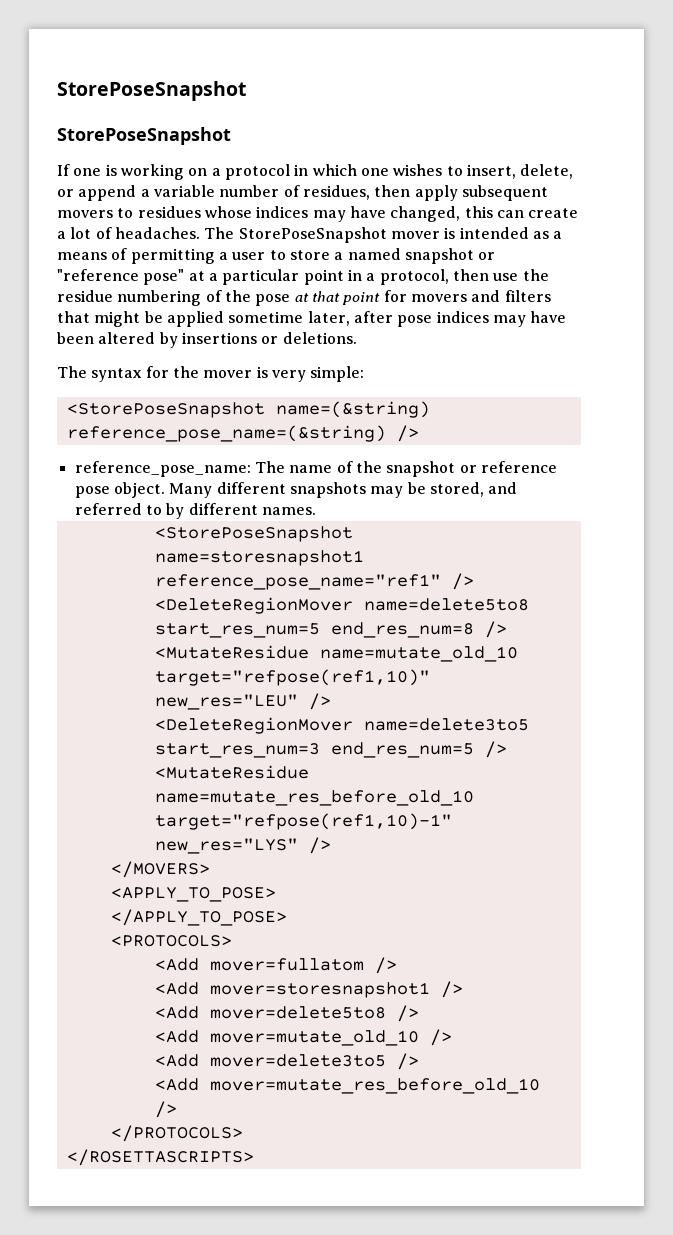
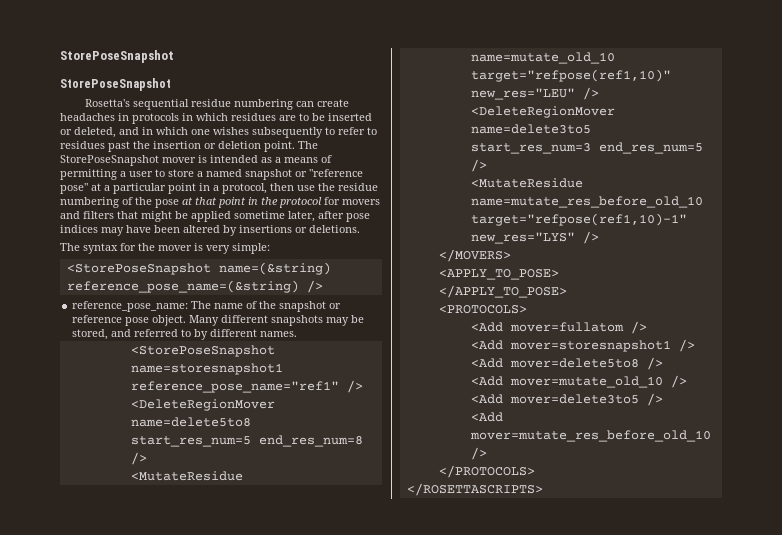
- If one is working on a protocol in which one wishes to insert, delete, or append a variable number of residues, then apply subsequent movers to residues whose indices may have changed, this can create a lot of headaches.
+ Rosetta's sequential residue numbering can create headaches in protocols in which residues are to be inserted or deleted, and in which one wishes subsequently to refer to residues past the insertion or deletion point.
- The StorePoseSnapshot mover is intended as a means of permitting a user to store a named snapshot or "reference pose" at a particular point in a protocol, then use the residue numbering of the pose at that point for movers and filters that might be applied sometime later, after pose indices may have been altered by insertions or deletions.
+ The StorePoseSnapshot mover is intended as a means of permitting a user to store a named snapshot or "reference pose" at a particular point in a protocol, then use the residue numbering of the pose at that point in the protocol for movers and filters that might be applied sometime later, after pose indices may have been altered by insertions or deletions.

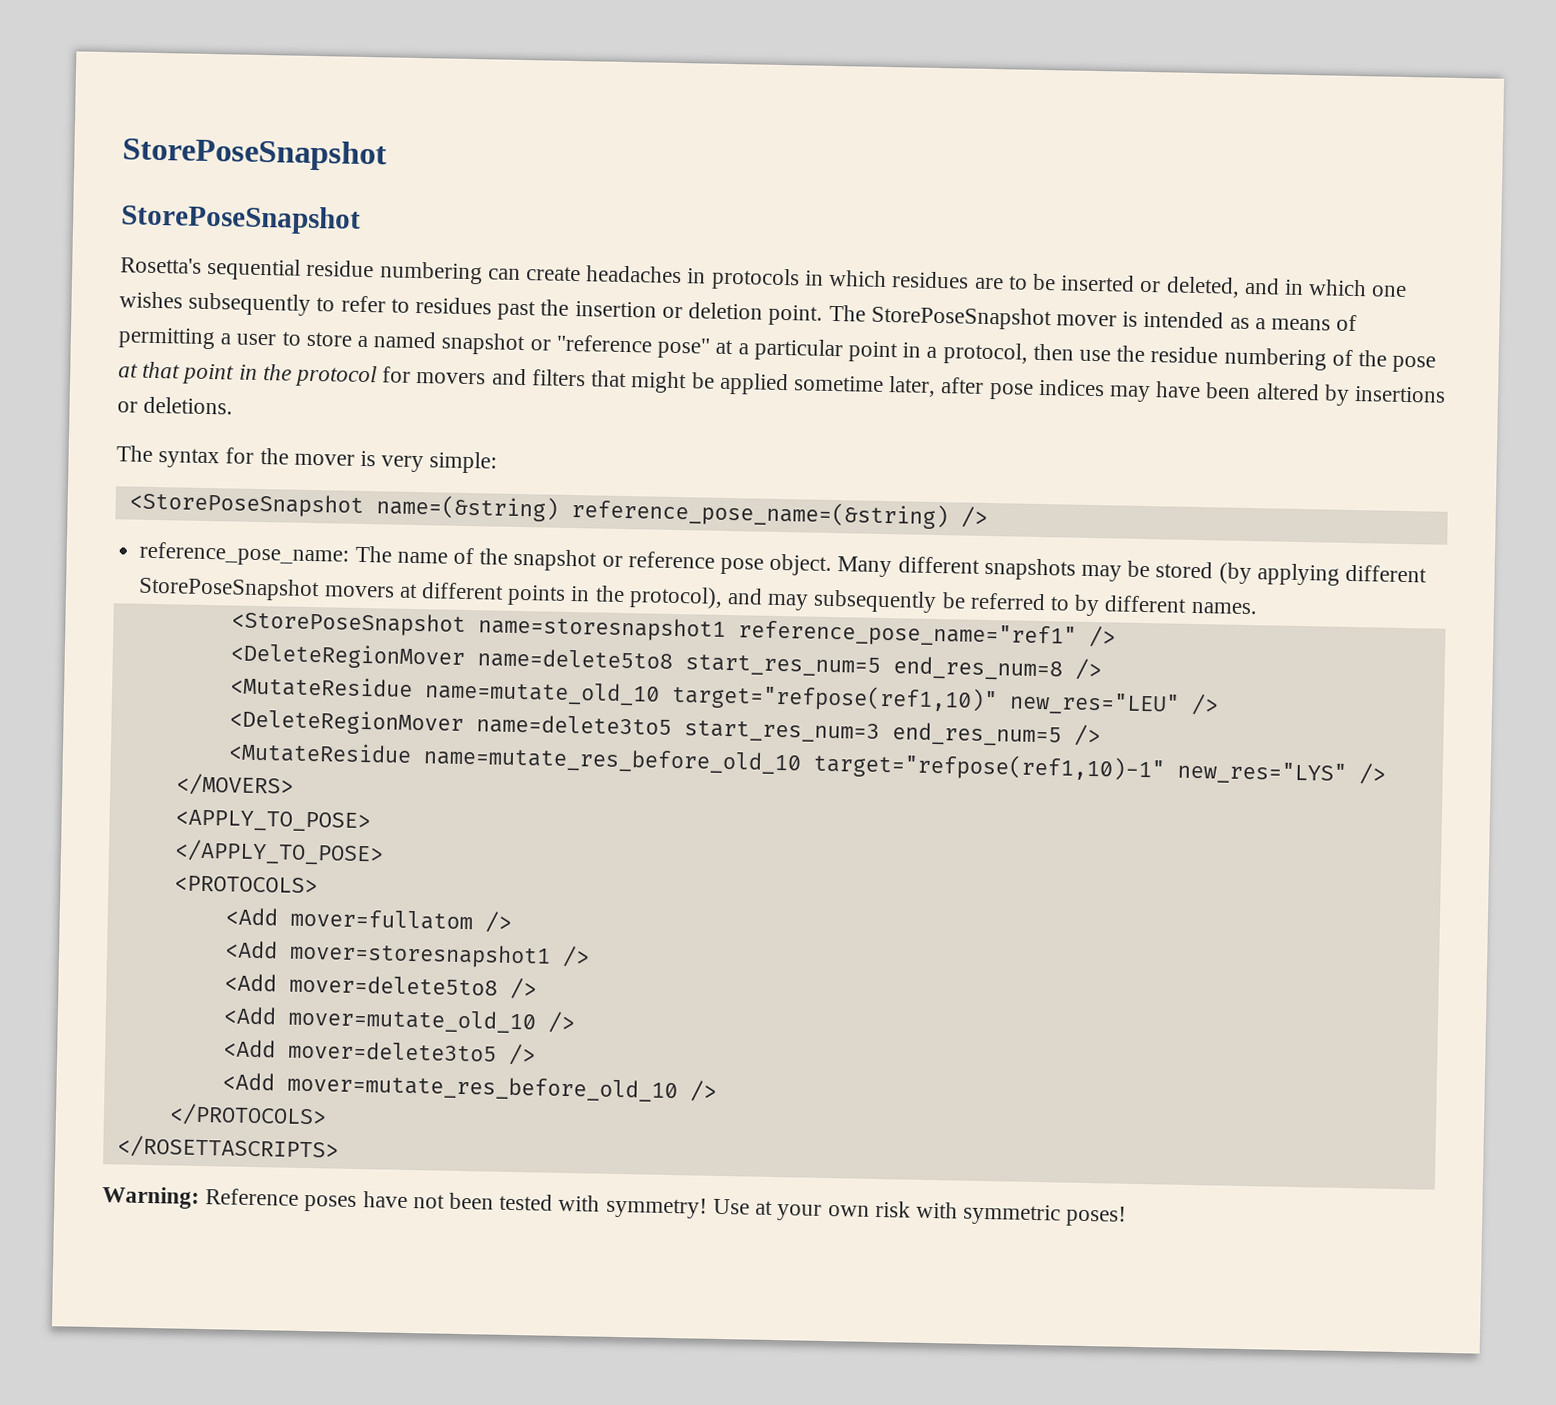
- Many different snapshots may be stored, and referred to by different names.
+ Many different snapshots may be stored (by applying different StorePoseSnapshot movers at different points in the protocol), and may subsequently be referred to by different names.
+ Warning: Reference poses have not been tested with symmetry! Use at your own risk with symmetric poses!

